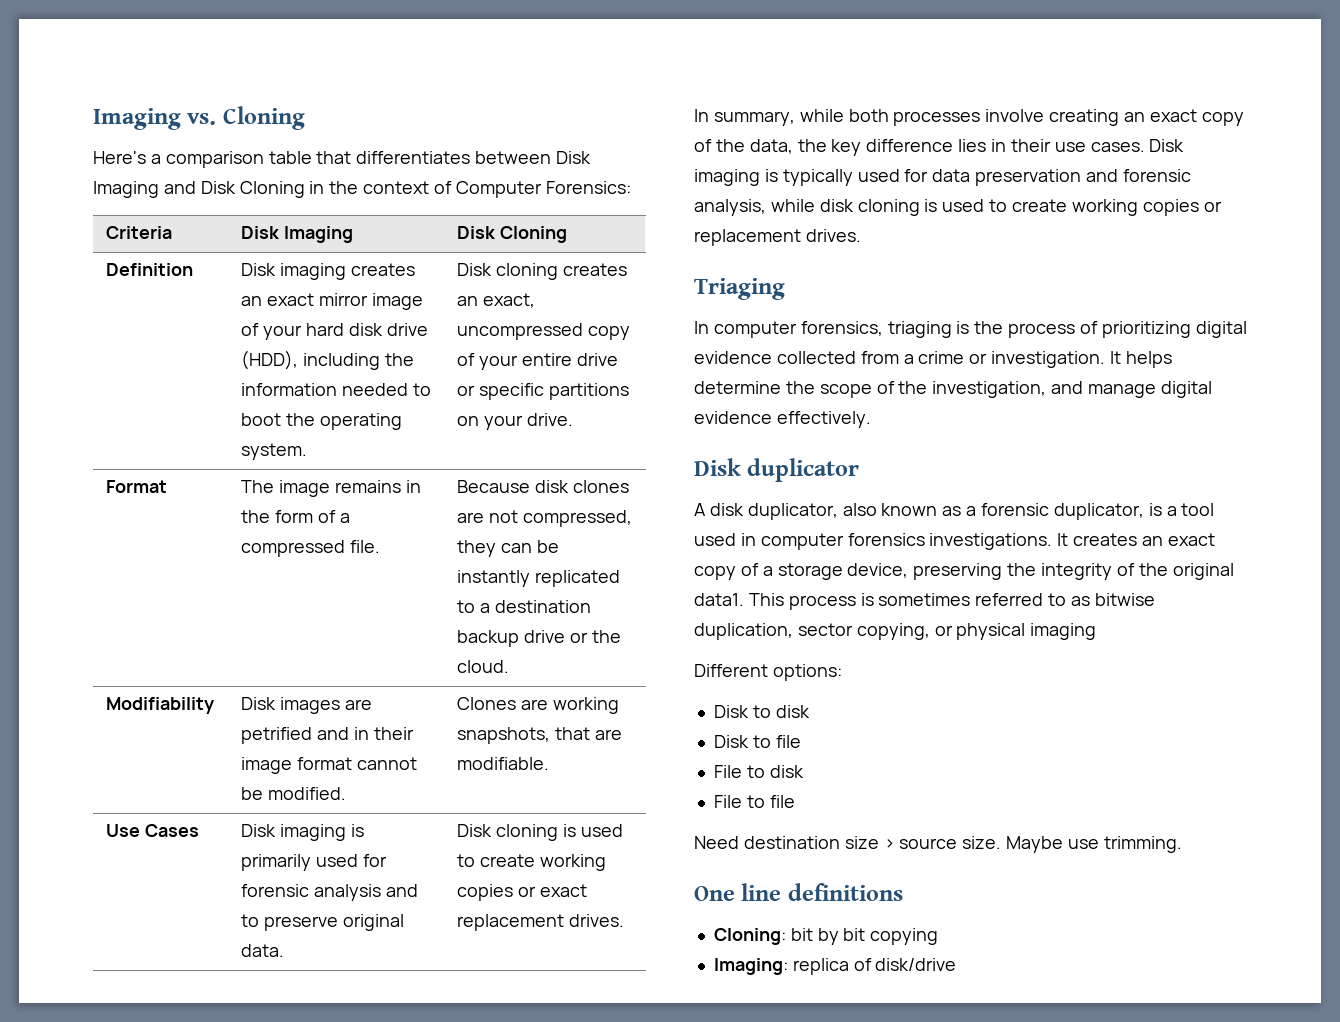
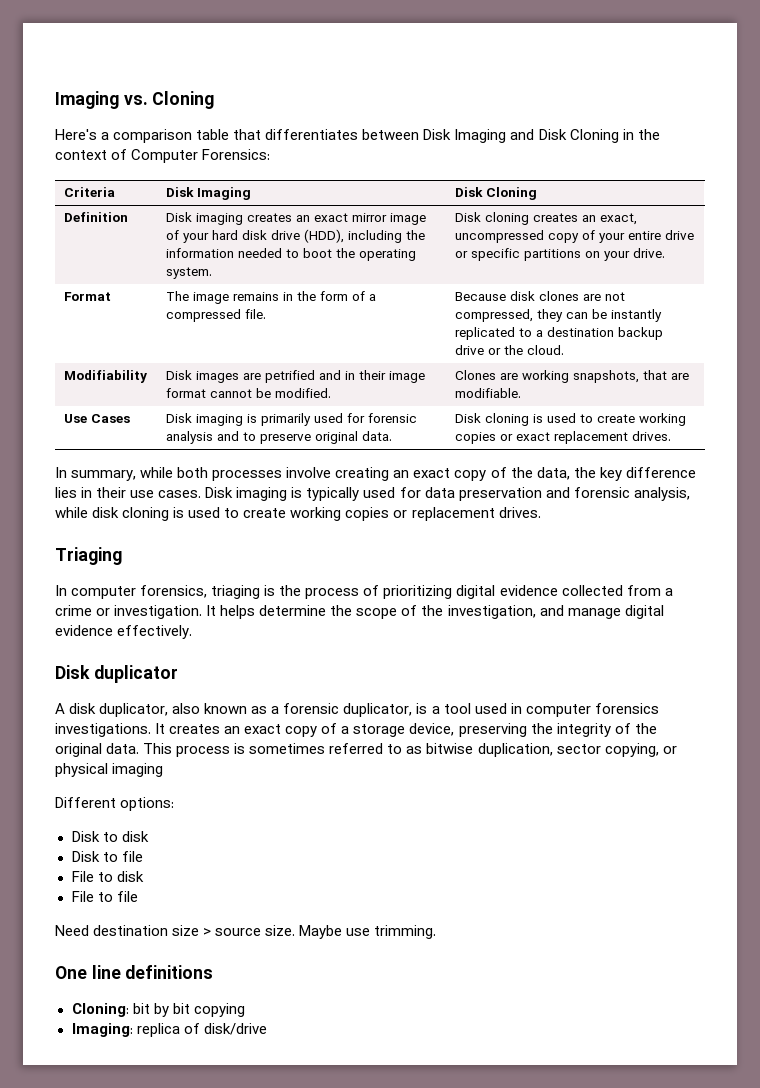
- It creates an exact copy of a storage device, preserving the integrity of the original data1.
+ It creates an exact copy of a storage device, preserving the integrity of the original data.

